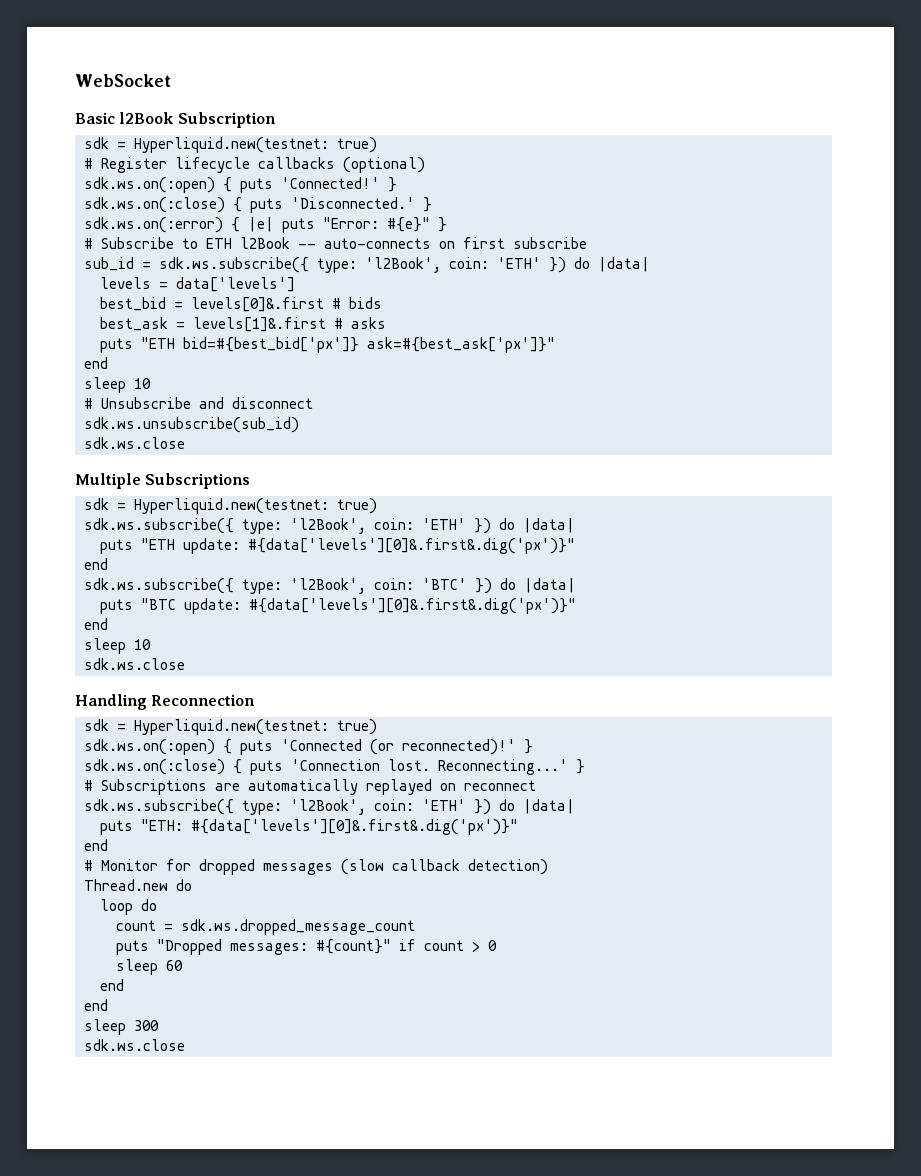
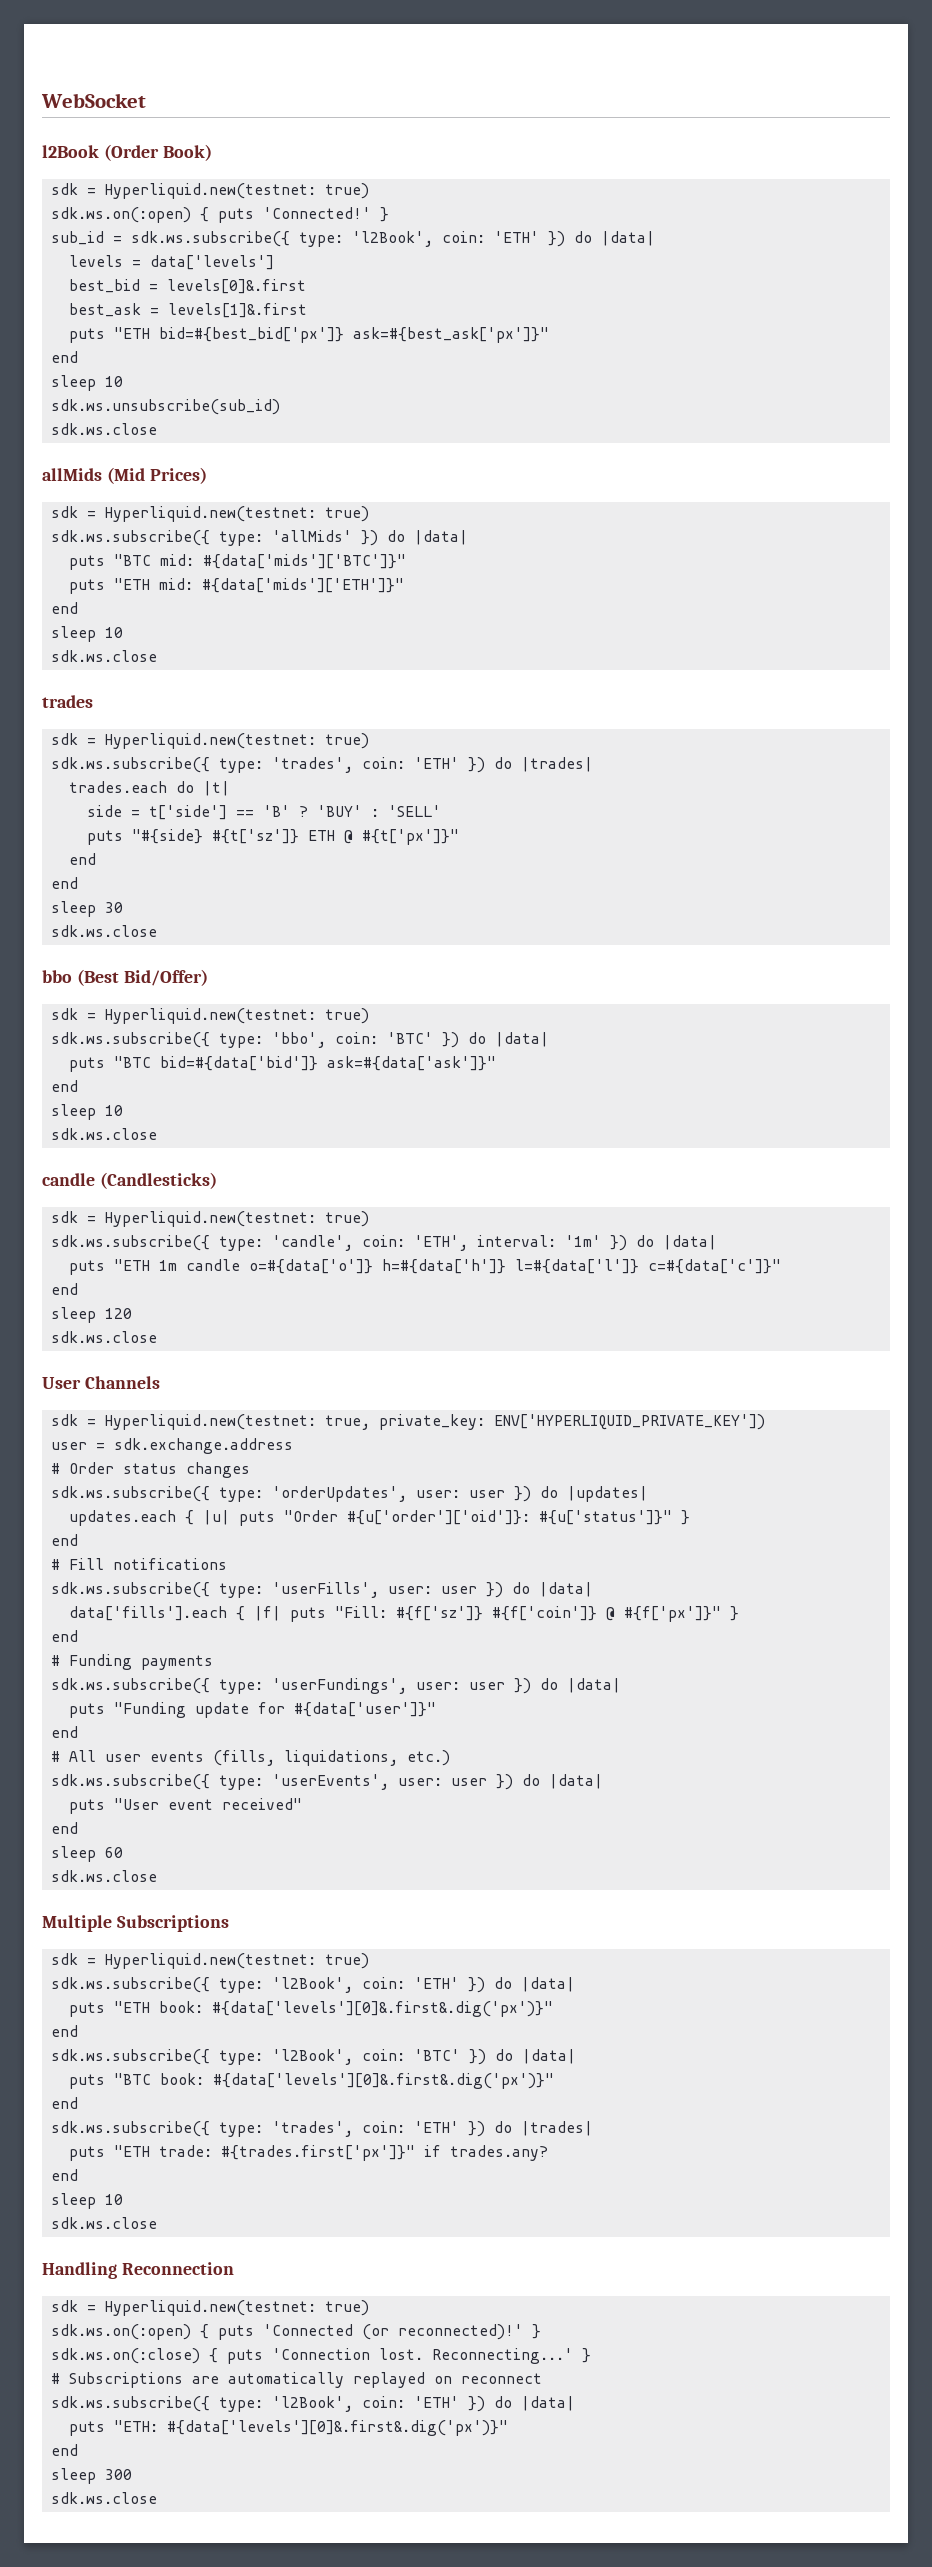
- Basic l2Book Subscription
+ l2Book (Order Book)
  sdk = Hyperliquid.new(testnet: true)
- # Register lifecycle callbacks (optional)
- sdk.ws.on(:close) { puts 'Disconnected.' }
- sdk.ws.on(:error) { |e| puts "Error: #{e}" }
- # Subscribe to ETH l2Book -- auto-connects on first subscribe
- best_bid = levels[0]&.first # bids
+ best_bid = levels[0]&.first
- best_ask = levels[1]&.first # asks
+ best_ask = levels[1]&.first
- # Unsubscribe and disconnect
  sdk.ws.unsubscribe(sub_id)
+ sdk.ws.close
+ allMids (Mid Prices)
+ sdk = Hyperliquid.new(testnet: true)
+ sdk.ws.subscribe({ type: 'allMids' }) do |data|
+ puts "BTC mid: #{data['mids']['BTC']}"
+ puts "ETH mid: #{data['mids']['ETH']}"
+ end
+ sleep 10
+ sdk.ws.close
+ trades
+ sdk = Hyperliquid.new(testnet: true)
+ sdk.ws.subscribe({ type: 'trades', coin: 'ETH' }) do |trades|
+ trades.each do |t|
+ side = t['side'] == 'B' ? 'BUY' : 'SELL'
+ puts "#{side} #{t['sz']} ETH @ #{t['px']}"
+ end
+ end
+ sleep 30
+ sdk.ws.close
+ bbo (Best Bid/Offer)
+ sdk = Hyperliquid.new(testnet: true)
+ sdk.ws.subscribe({ type: 'bbo', coin: 'BTC' }) do |data|
+ puts "BTC bid=#{data['bid']} ask=#{data['ask']}"
+ end
+ sleep 10
+ sdk.ws.close
+ candle (Candlesticks)
+ sdk = Hyperliquid.new(testnet: true)
+ sdk.ws.subscribe({ type: 'candle', coin: 'ETH', interval: '1m' }) do |data|
+ puts "ETH 1m candle o=#{data['o']} h=#{data['h']} l=#{data['l']} c=#{data['c']}"
+ end
+ sleep 120
+ sdk.ws.close
+ User Channels
+ sdk = Hyperliquid.new(testnet: true, private_key: ENV['HYPERLIQUID_PRIVATE_KEY'])
+ user = sdk.exchange.address
+ # Order status changes
+ sdk.ws.subscribe({ type: 'orderUpdates', user: user }) do |updates|
+ updates.each { |u| puts "Order #{u['order']['oid']}: #{u['status']}" }
+ end
+ # Fill notifications
+ sdk.ws.subscribe({ type: 'userFills', user: user }) do |data|
+ data['fills'].each { |f| puts "Fill: #{f['sz']} #{f['coin']} @ #{f['px']}" }
+ end
+ # Funding payments
+ sdk.ws.subscribe({ type: 'userFundings', user: user }) do |data|
+ puts "Funding update for #{data['user']}"
+ end
+ # All user events (fills, liquidations, etc.)
+ sdk.ws.subscribe({ type: 'userEvents', user: user }) do |data|
+ puts "User event received"
+ end
+ sleep 60
- puts "ETH update: #{data['levels'][0]&.first&.dig('px')}"
+ puts "ETH book: #{data['levels'][0]&.first&.dig('px')}"
- puts "BTC update: #{data['levels'][0]&.first&.dig('px')}"
+ puts "BTC book: #{data['levels'][0]&.first&.dig('px')}"
+ end
+ sdk.ws.subscribe({ type: 'trades', coin: 'ETH' }) do |trades|
+ puts "ETH trade: #{trades.first['px']}" if trades.any?
- # Monitor for dropped messages (slow callback detection)
- Thread.new do
- loop do
- count = sdk.ws.dropped_message_count
- puts "Dropped messages: #{count}" if count > 0
- sleep 60
- end
- end

